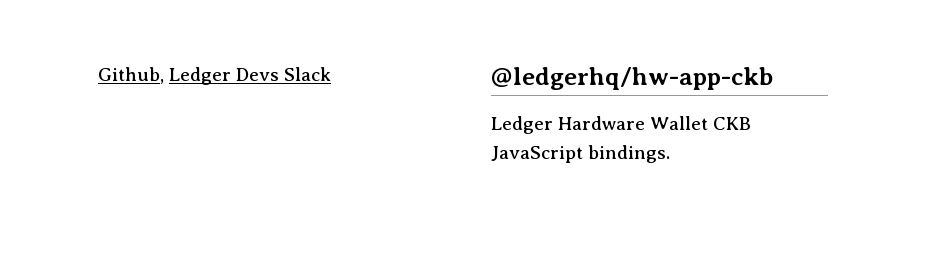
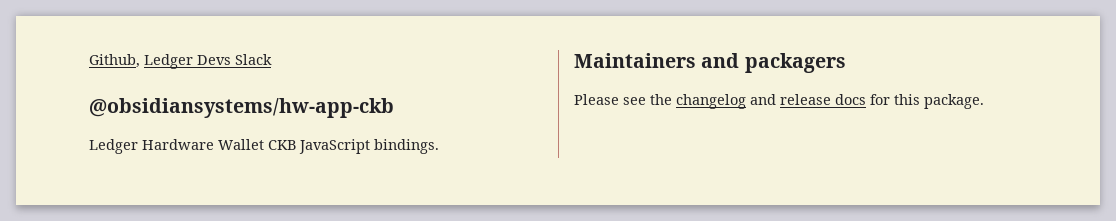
- @ledgerhq/hw-app-ckb
+ @obsidiansystems/hw-app-ckb
+ Maintainers and packagers
+ Please see the changelog and release docs for this package.

